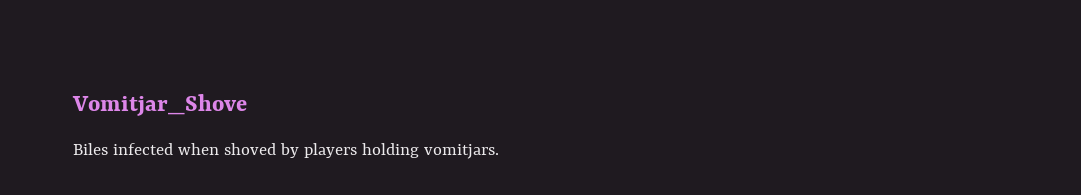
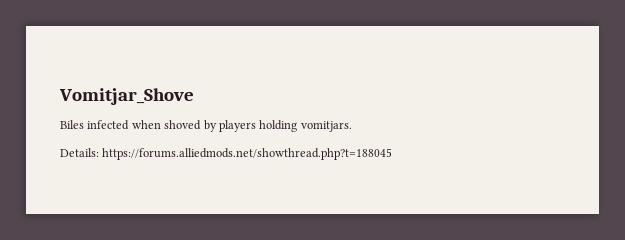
+ Details: https://forums.alliedmods.net/showthread.php?t=188045

